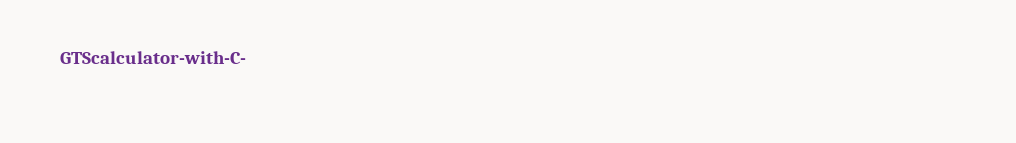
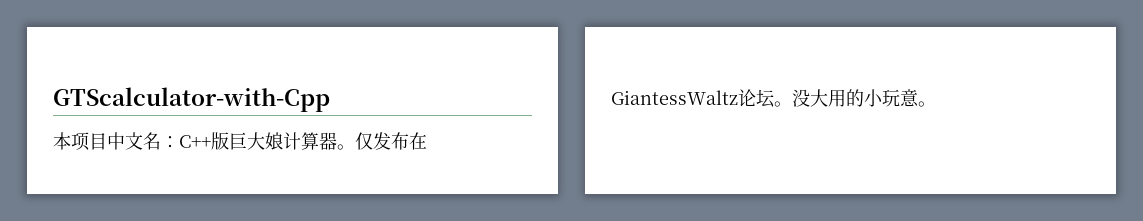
- GTScalculator-with-C-
+ GTScalculator-with-Cpp
+ 本项目中文名：C++版巨大娘计算器。仅发布在GiantessWaltz论坛。没大用的小玩意。

